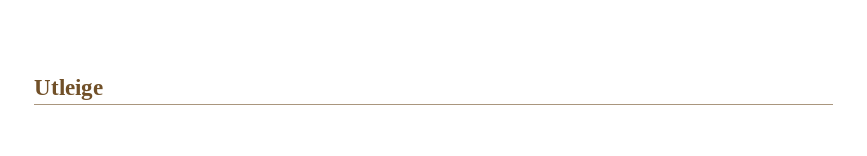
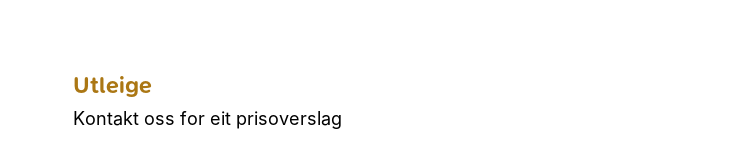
+ Kontakt oss for eit prisoverslag

